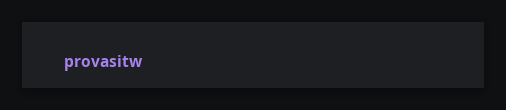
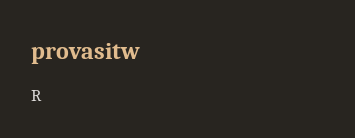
+ R

